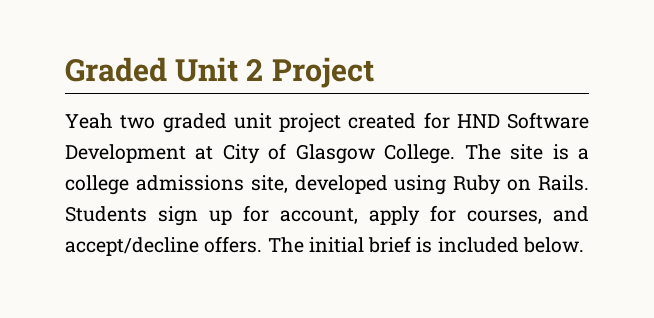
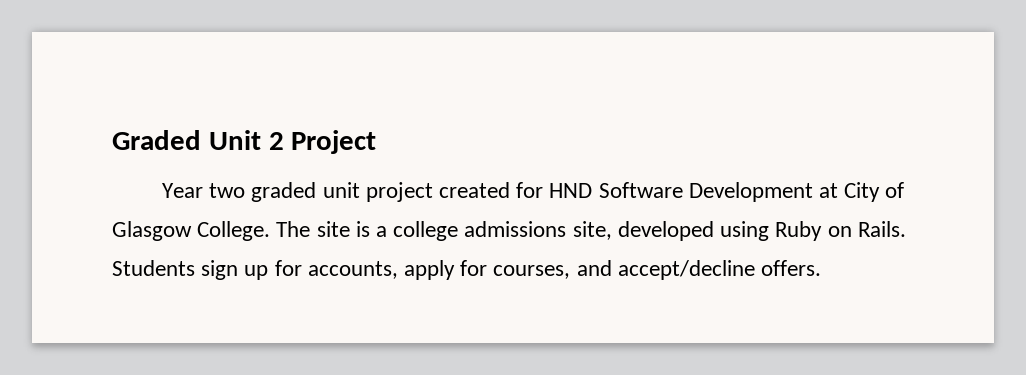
- Yeah two graded unit project created for HND Software Development at City of Glasgow College.
+ Year two graded unit project created for HND Software Development at City of Glasgow College.
- Students sign up for account, apply for courses, and accept/decline offers. The initial brief is included below.
+ Students sign up for accounts, apply for courses, and accept/decline offers.

